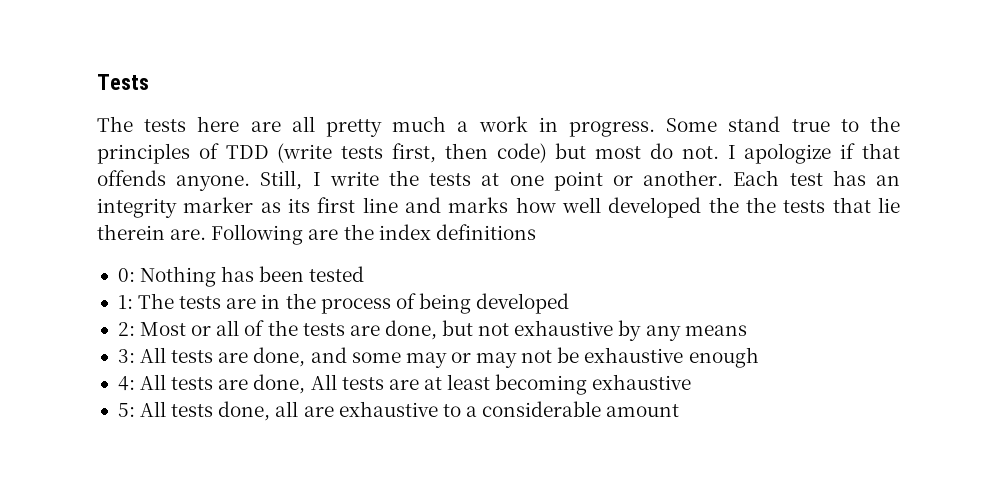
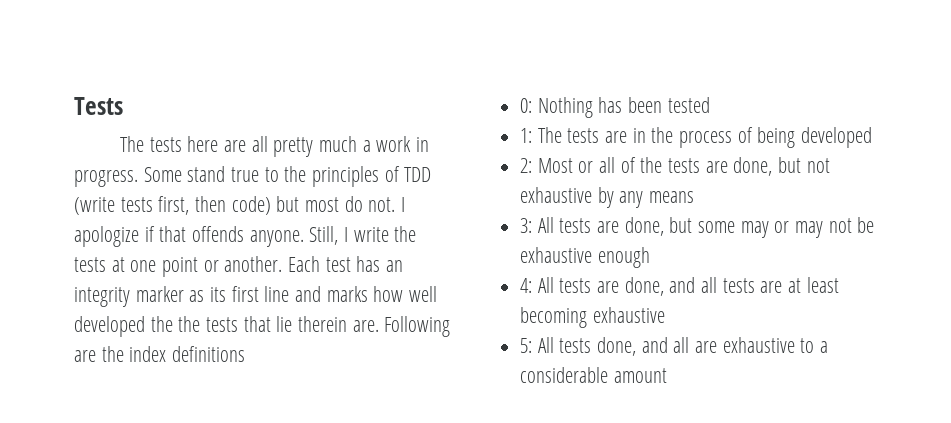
- 3: All tests are done, and some may or may not be exhaustive enough
+ 3: All tests are done, but some may or may not be exhaustive enough
- 4: All tests are done, All tests are at least becoming exhaustive
+ 4: All tests are done, and all tests are at least becoming exhaustive
- 5: All tests done, all are exhaustive to a considerable amount
+ 5: All tests done, and all are exhaustive to a considerable amount

